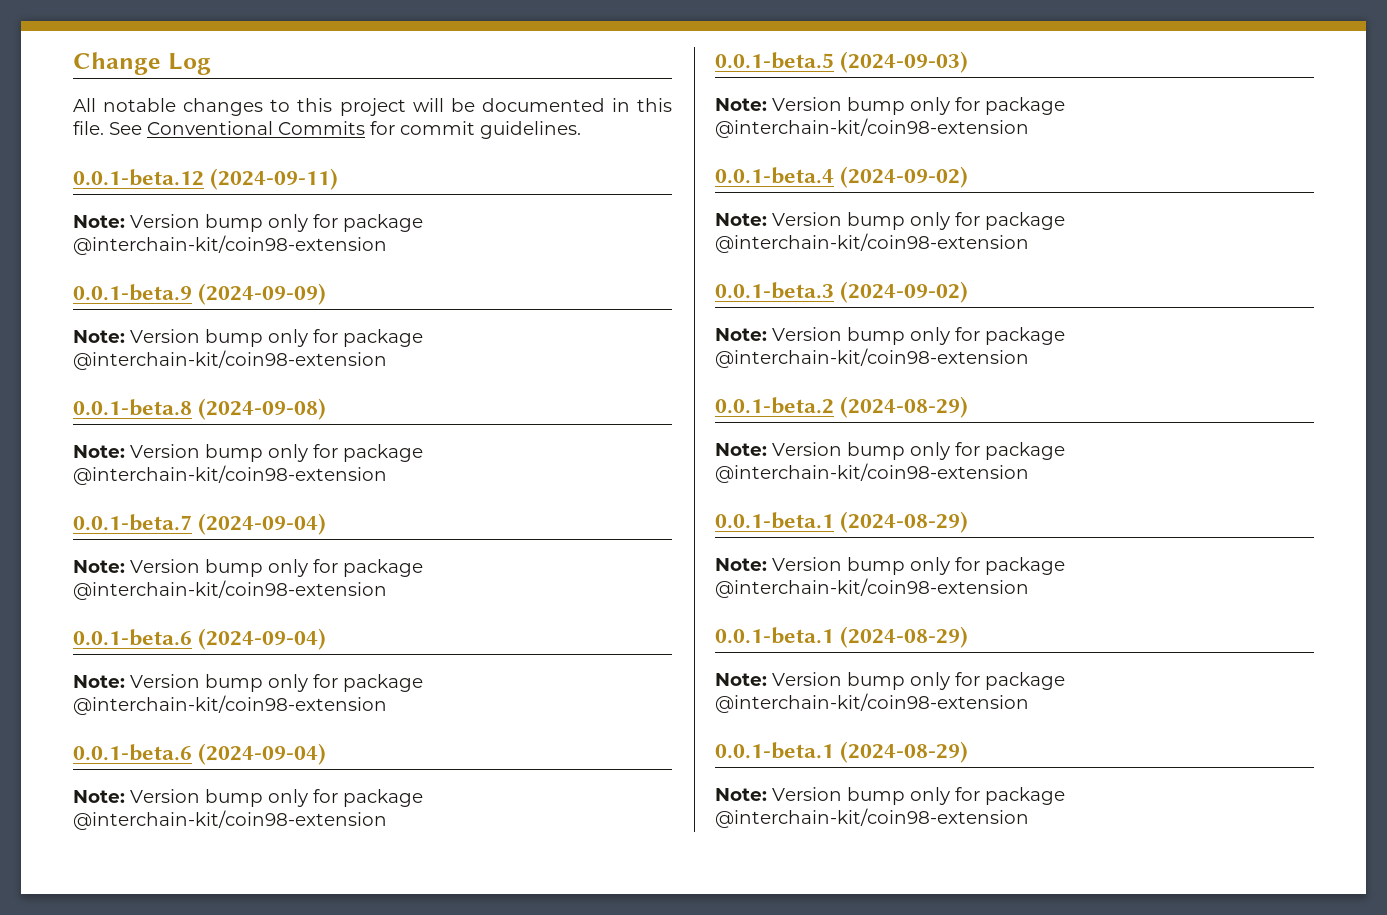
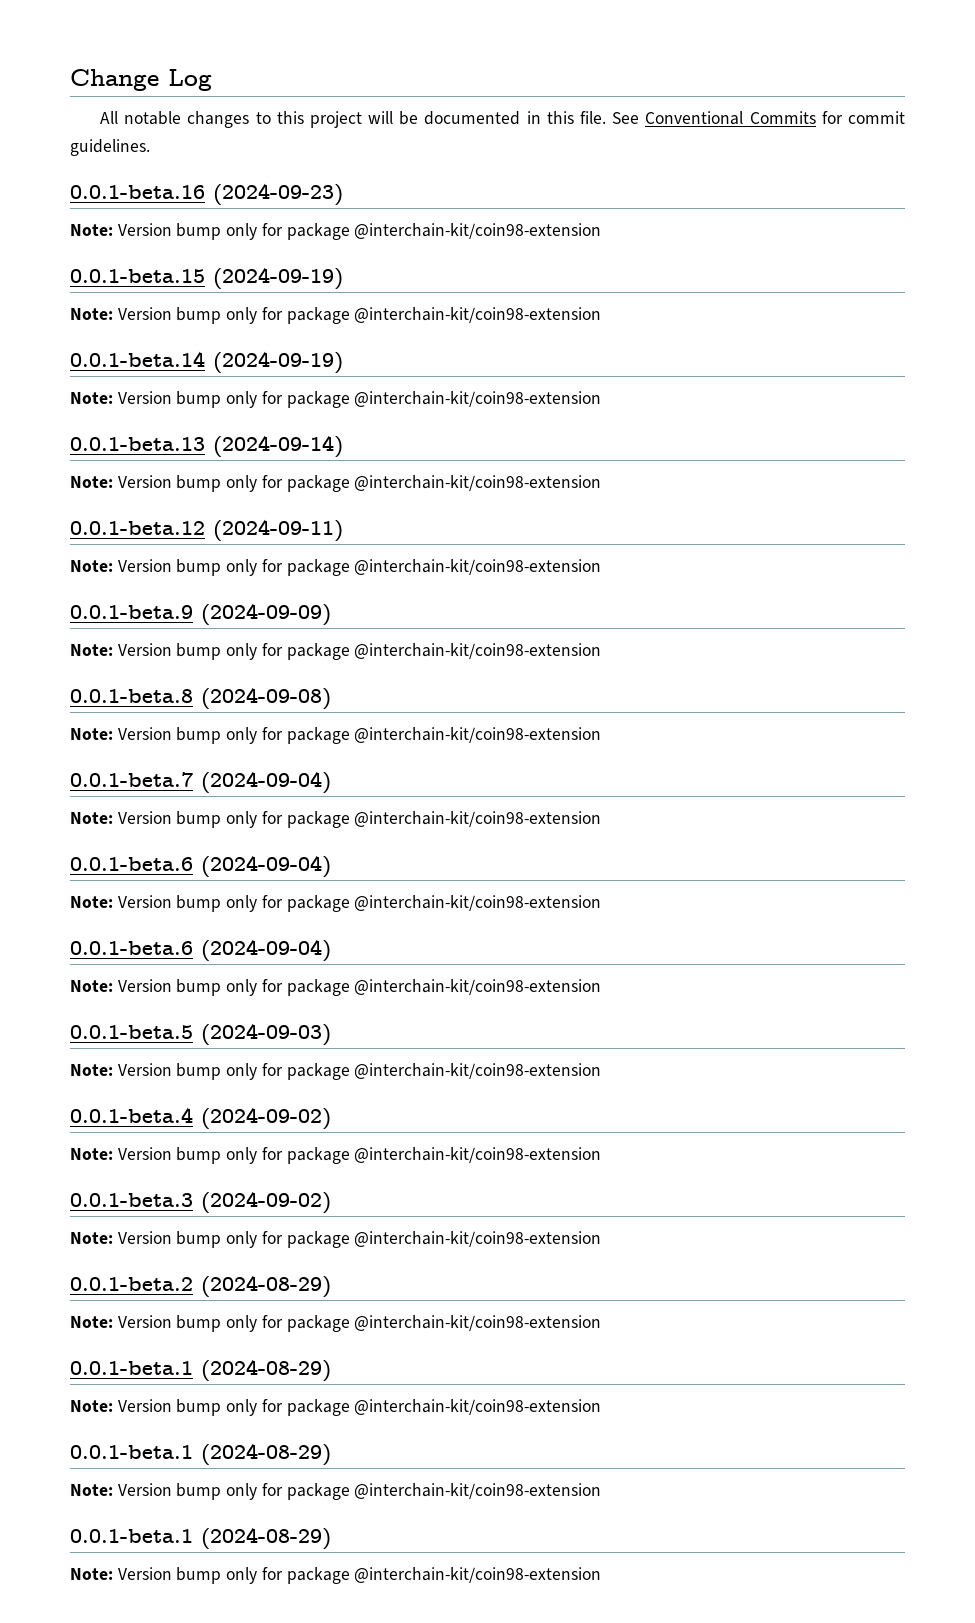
+ 0.0.1-beta.16 (2024-09-23)
+ Note: Version bump only for package @interchain-kit/coin98-extension
+ 0.0.1-beta.15 (2024-09-19)
+ Note: Version bump only for package @interchain-kit/coin98-extension
+ 0.0.1-beta.14 (2024-09-19)
+ Note: Version bump only for package @interchain-kit/coin98-extension
+ 0.0.1-beta.13 (2024-09-14)
+ Note: Version bump only for package @interchain-kit/coin98-extension

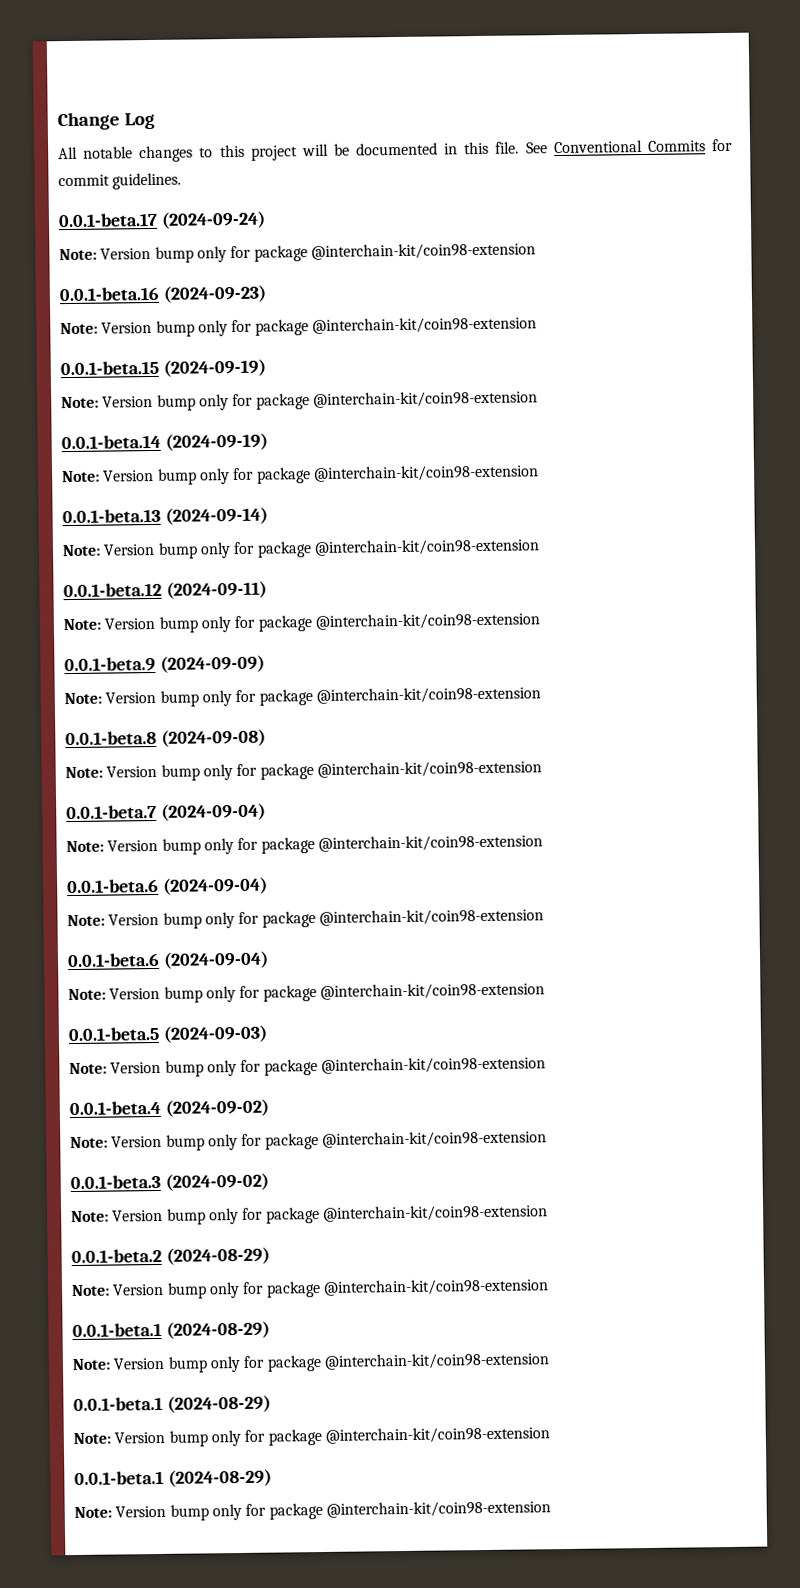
+ 0.0.1-beta.17 (2024-09-24)
+ Note: Version bump only for package @interchain-kit/coin98-extension

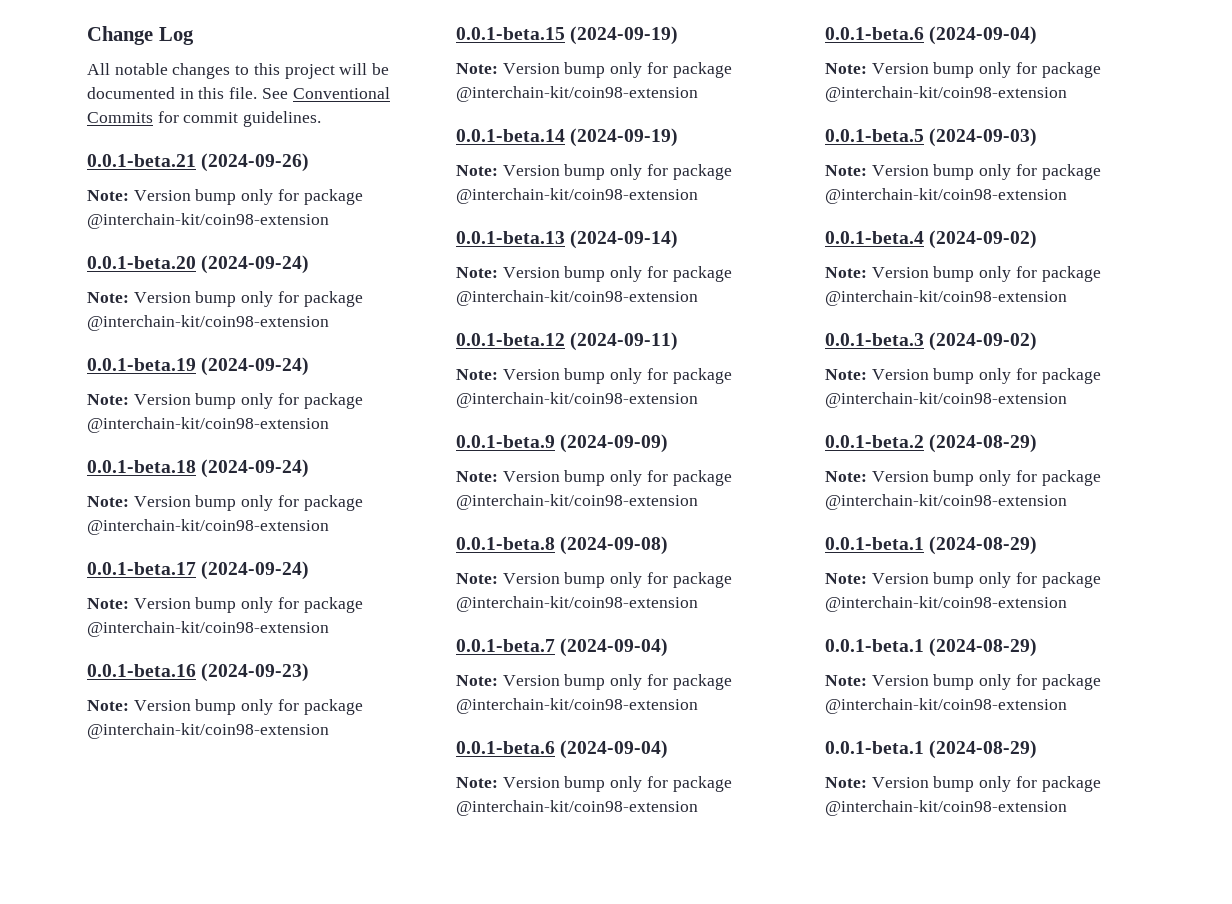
+ 0.0.1-beta.21 (2024-09-26)
+ Note: Version bump only for package @interchain-kit/coin98-extension
+ 0.0.1-beta.20 (2024-09-24)
+ Note: Version bump only for package @interchain-kit/coin98-extension
+ 0.0.1-beta.19 (2024-09-24)
+ Note: Version bump only for package @interchain-kit/coin98-extension
+ 0.0.1-beta.18 (2024-09-24)
+ Note: Version bump only for package @interchain-kit/coin98-extension

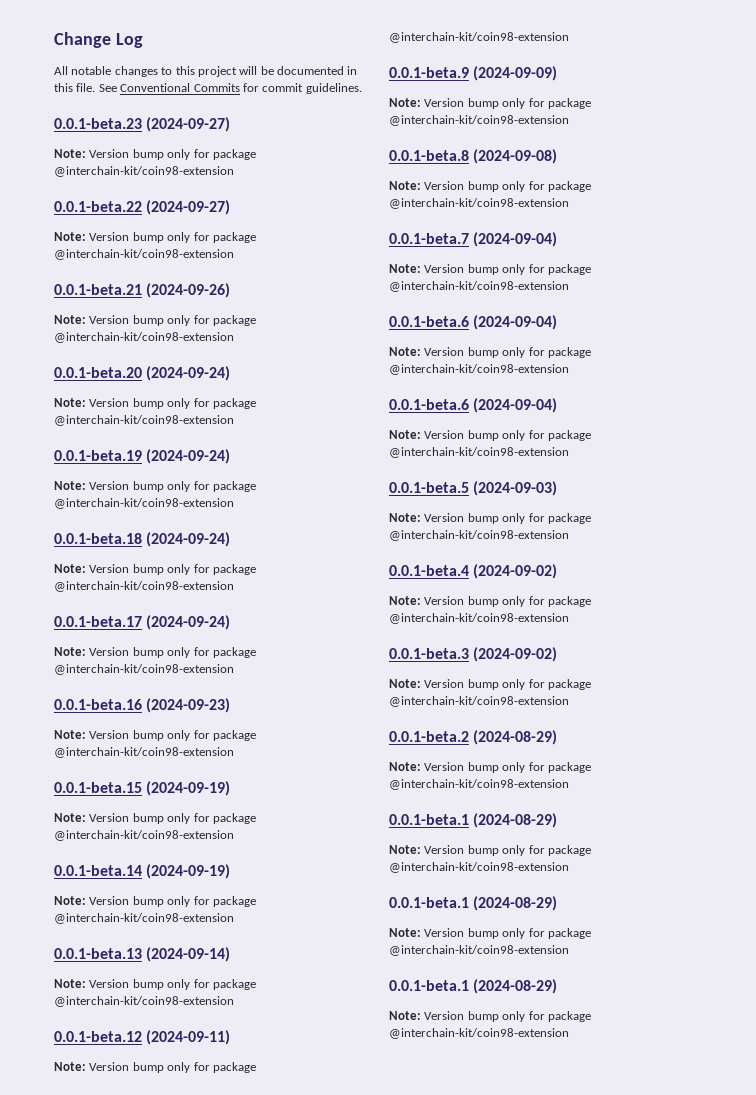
+ 0.0.1-beta.23 (2024-09-27)
+ Note: Version bump only for package @interchain-kit/coin98-extension
+ 0.0.1-beta.22 (2024-09-27)
+ Note: Version bump only for package @interchain-kit/coin98-extension

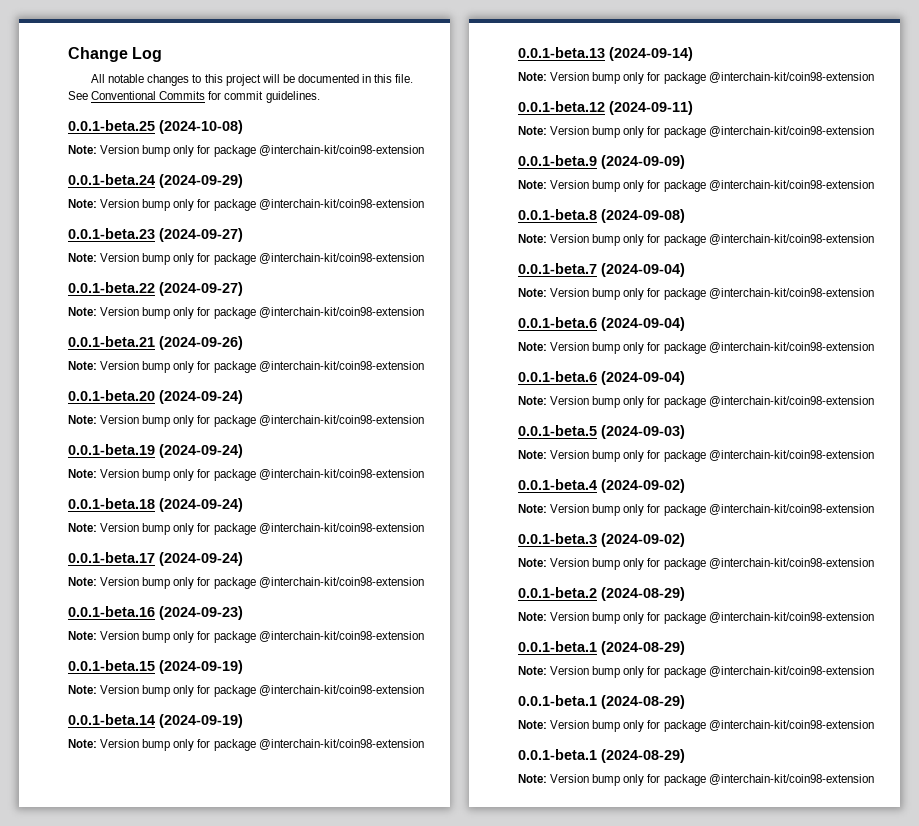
+ 0.0.1-beta.25 (2024-10-08)
+ Note: Version bump only for package @interchain-kit/coin98-extension
+ 0.0.1-beta.24 (2024-09-29)
+ Note: Version bump only for package @interchain-kit/coin98-extension

